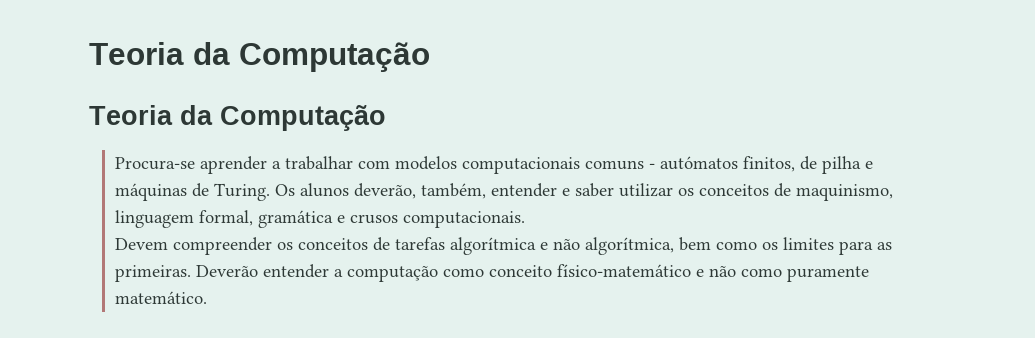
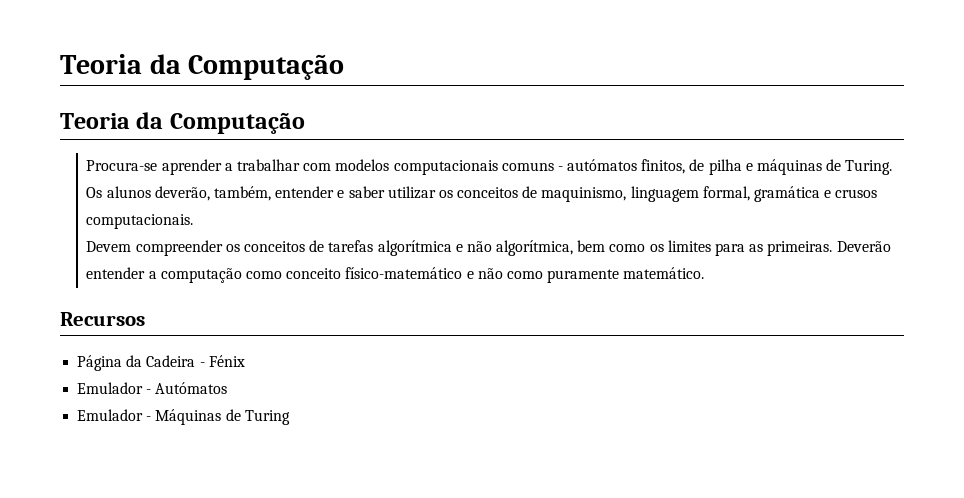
+ Recursos
+ Página da Cadeira - Fénix
+ Emulador - Autómatos
+ Emulador - Máquinas de Turing

